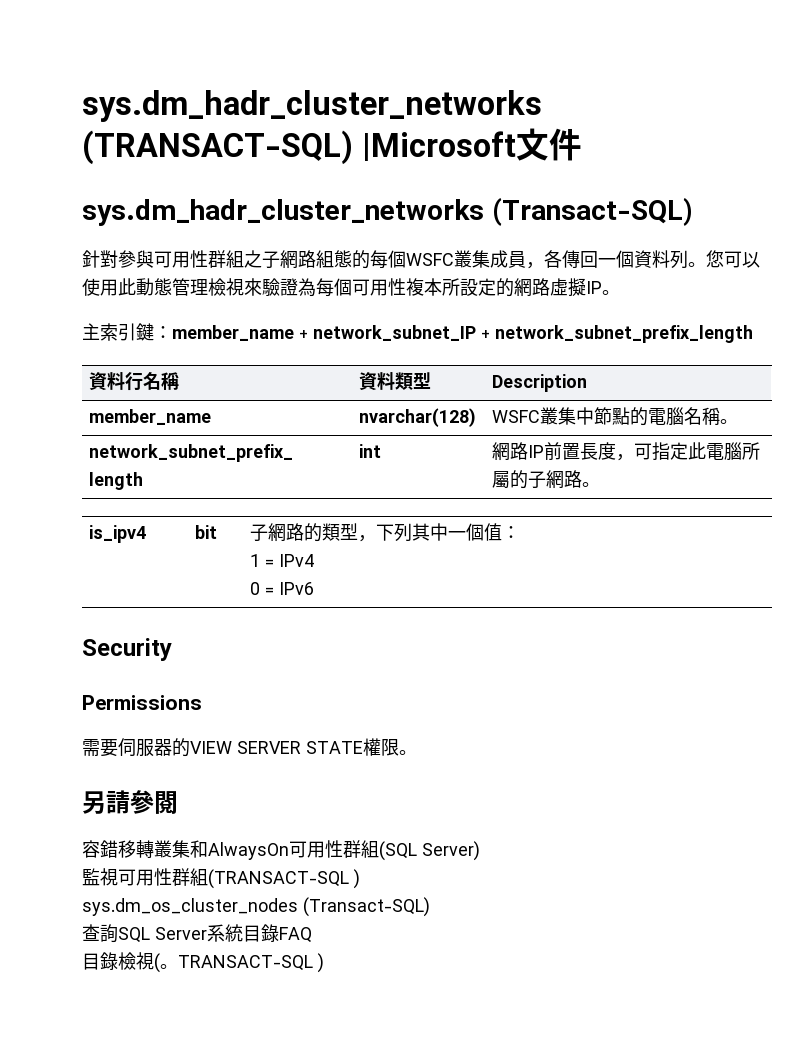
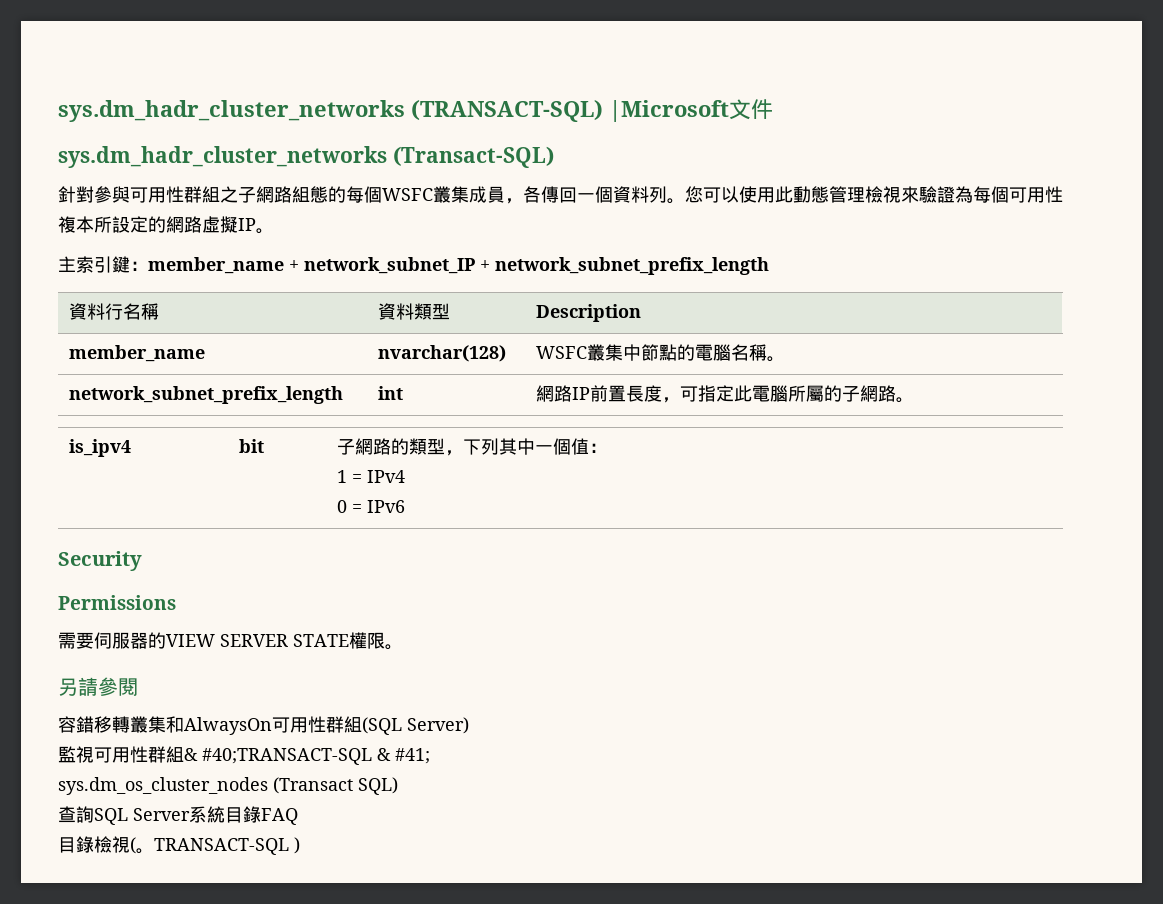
- 監視可用性群組(TRANSACT-SQL )
+ 監視可用性群組& #40;TRANSACT-SQL & #41;
- sys.dm_os_cluster_nodes (Transact-SQL)
+ sys.dm_os_cluster_nodes (Transact SQL)

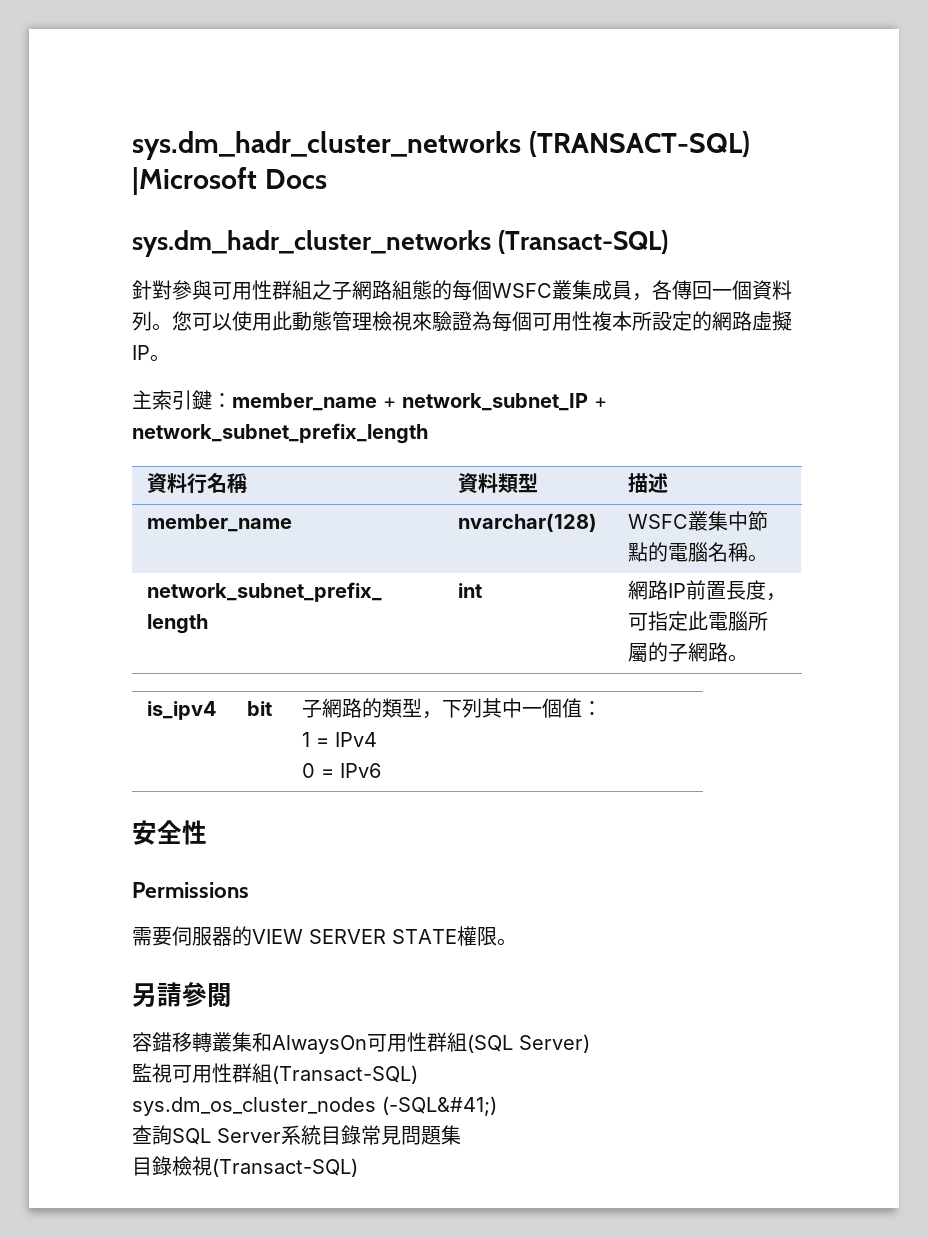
- sys.dm_hadr_cluster_networks (TRANSACT-SQL) |Microsoft文件
+ sys.dm_hadr_cluster_networks (TRANSACT-SQL) |Microsoft Docs
- 資料行名稱 | 資料類型 | Description
+ 資料行名稱 | 資料類型 | 描述
- Security
+ 安全性
- 監視可用性群組& #40;TRANSACT-SQL & #41;
+ 監視可用性群組(Transact-SQL)
- sys.dm_os_cluster_nodes (Transact SQL)
+ sys.dm_os_cluster_nodes (-SQL&#41;)
- 查詢SQL Server系統目錄FAQ
+ 查詢SQL Server系統目錄常見問題集
- 目錄檢視(。TRANSACT-SQL )
+ 目錄檢視(Transact-SQL)

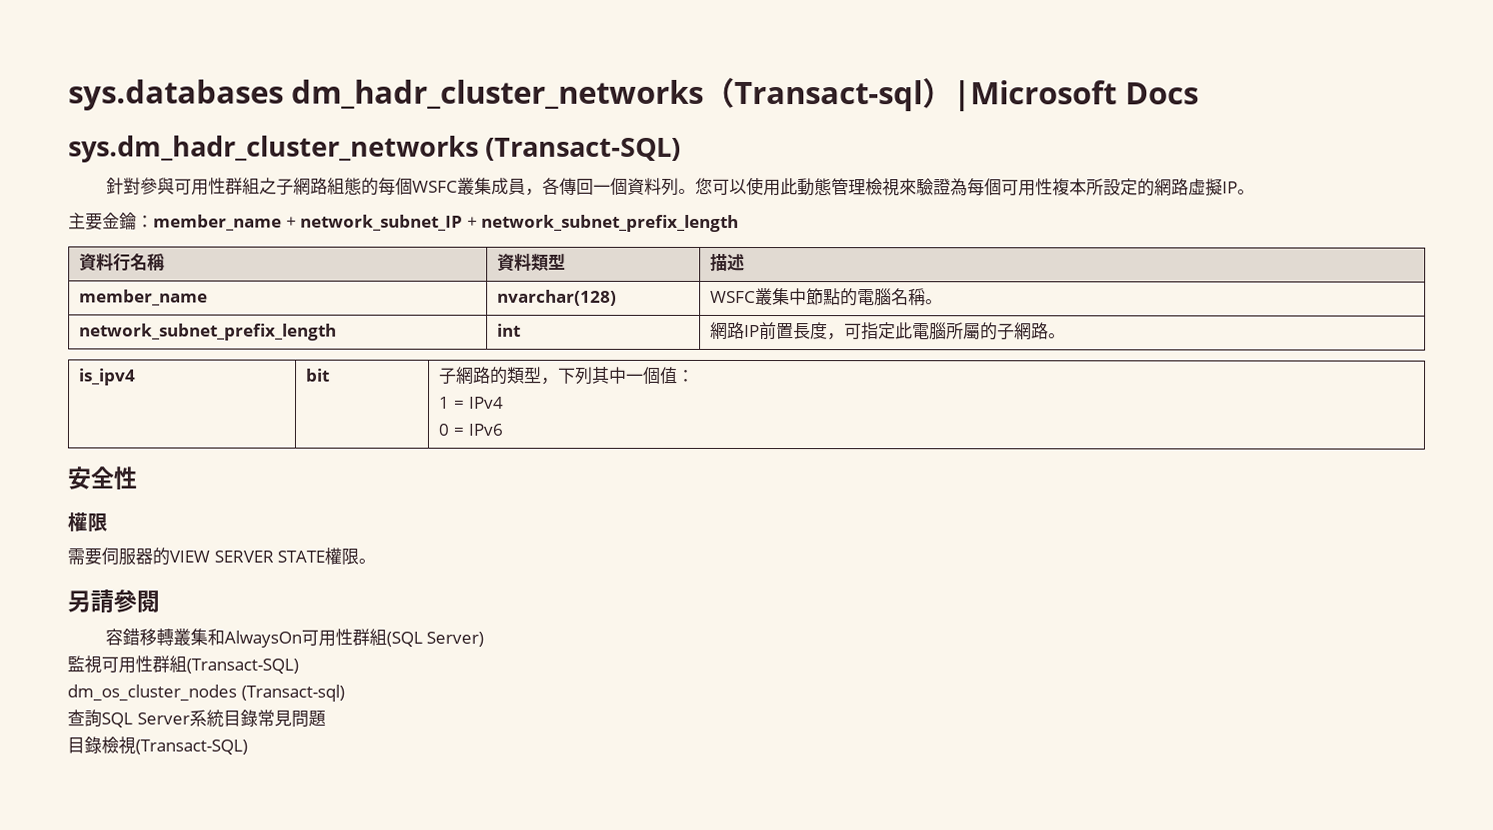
- sys.dm_hadr_cluster_networks (TRANSACT-SQL) |Microsoft Docs
+ sys.databases dm_hadr_cluster_networks（Transact-sql）|Microsoft Docs
- 主索引鍵：member_name + network_subnet_IP + network_subnet_prefix_length
+ 主要金鑰：member_name + network_subnet_IP + network_subnet_prefix_length
  安全性
- Permissions
+ 權限
- sys.dm_os_cluster_nodes (-SQL&#41;)
+ dm_os_cluster_nodes (Transact-sql)
- 查詢SQL Server系統目錄常見問題集
+ 查詢SQL Server系統目錄常見問題

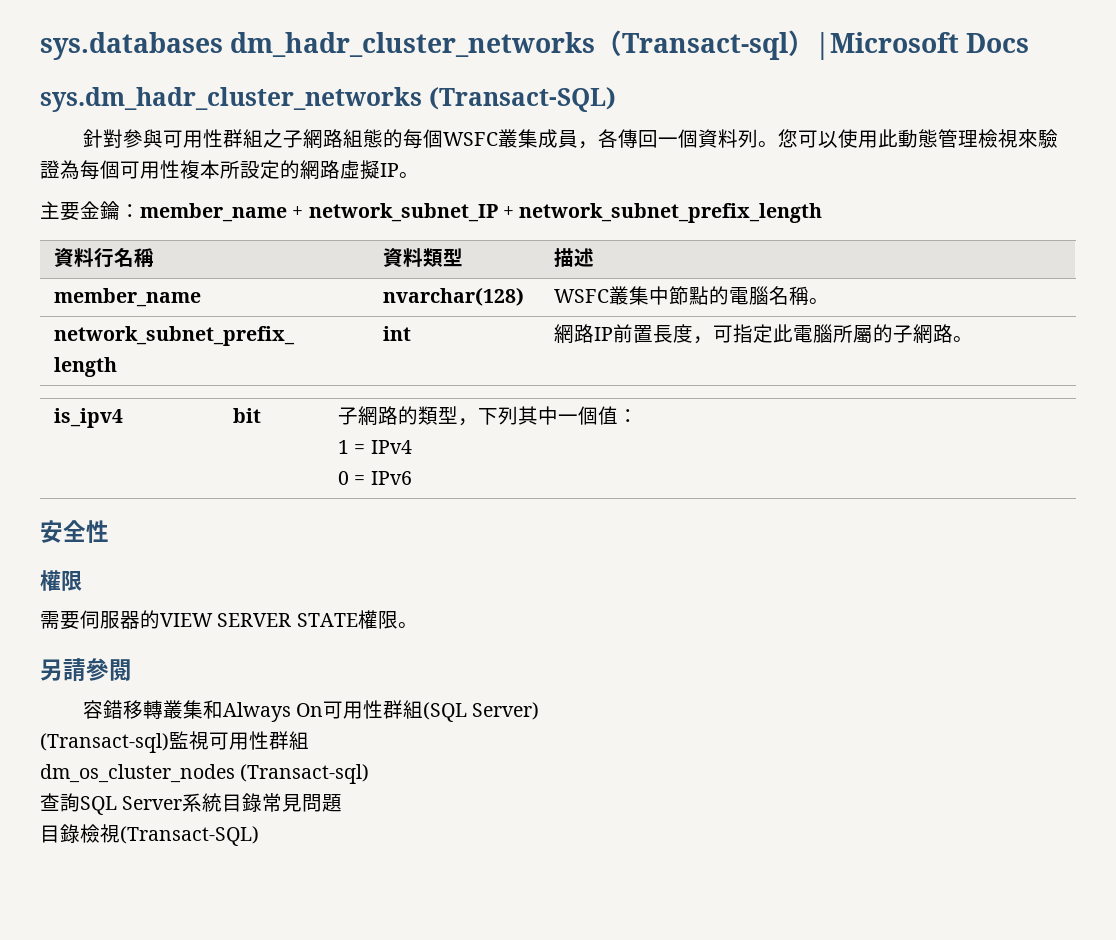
- 容錯移轉叢集和AlwaysOn可用性群組(SQL Server)
+ 容錯移轉叢集和Always On可用性群組(SQL Server)
- 監視可用性群組(Transact-SQL)
+ (Transact-sql)監視可用性群組

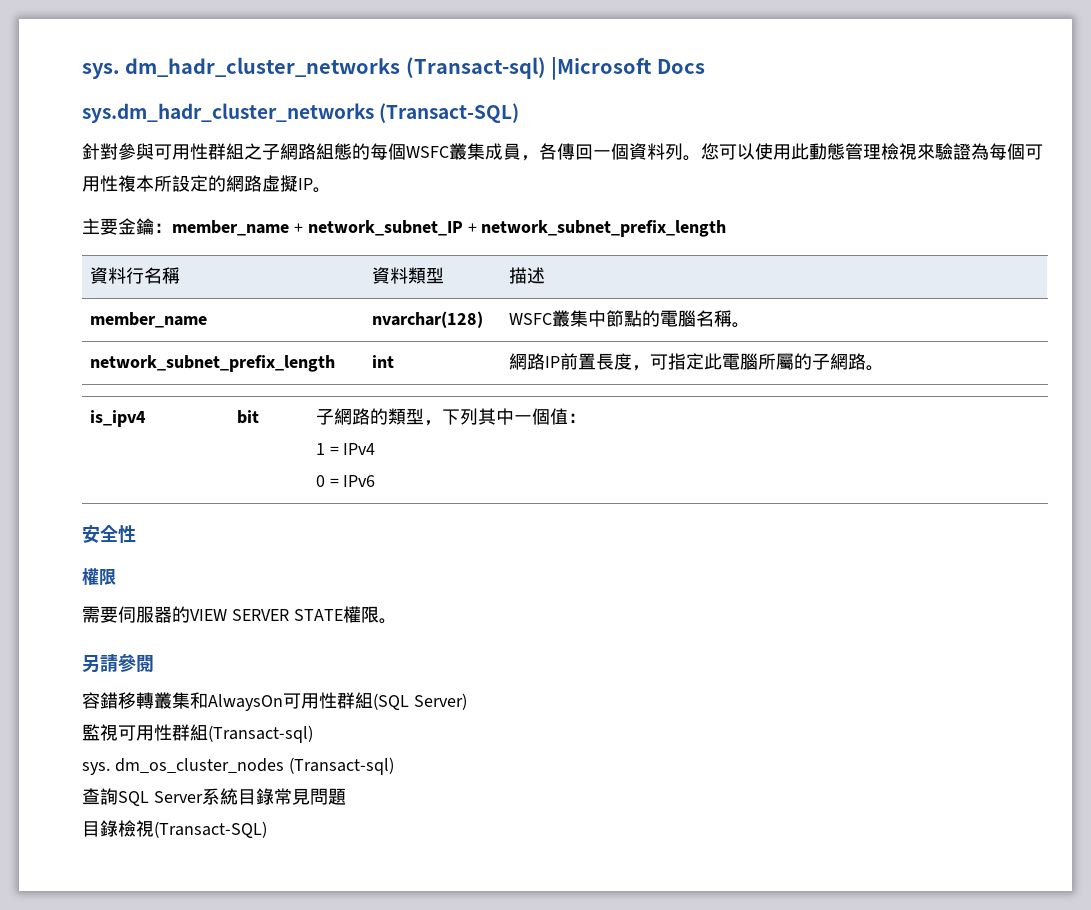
- sys.databases dm_hadr_cluster_networks（Transact-sql）|Microsoft Docs
+ sys. dm_hadr_cluster_networks (Transact-sql) |Microsoft Docs
- 容錯移轉叢集和Always On可用性群組(SQL Server)
+ 容錯移轉叢集和AlwaysOn可用性群組(SQL Server)
- (Transact-sql)監視可用性群組
- dm_os_cluster_nodes (Transact-sql)
+ 監視可用性群組(Transact-sql)
+ sys. dm_os_cluster_nodes (Transact-sql)

